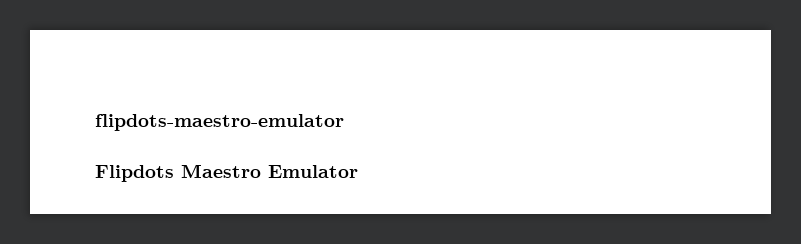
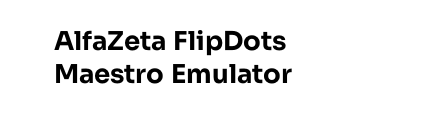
- flipdots-maestro-emulator
- Flipdots Maestro Emulator
+ AlfaZeta FlipDots Maestro Emulator

